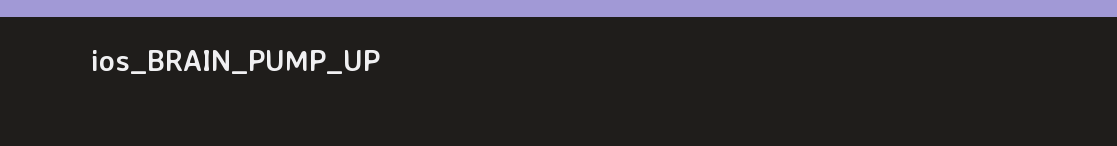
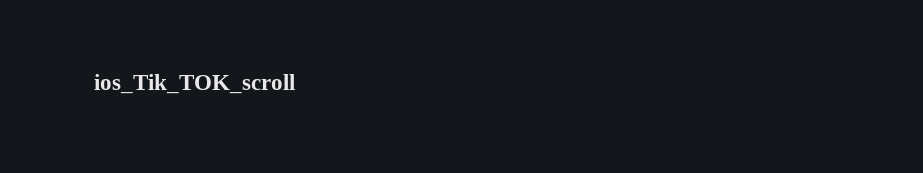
- ios_BRAIN_PUMP_UP
+ ios_Tik_TOK_scroll

